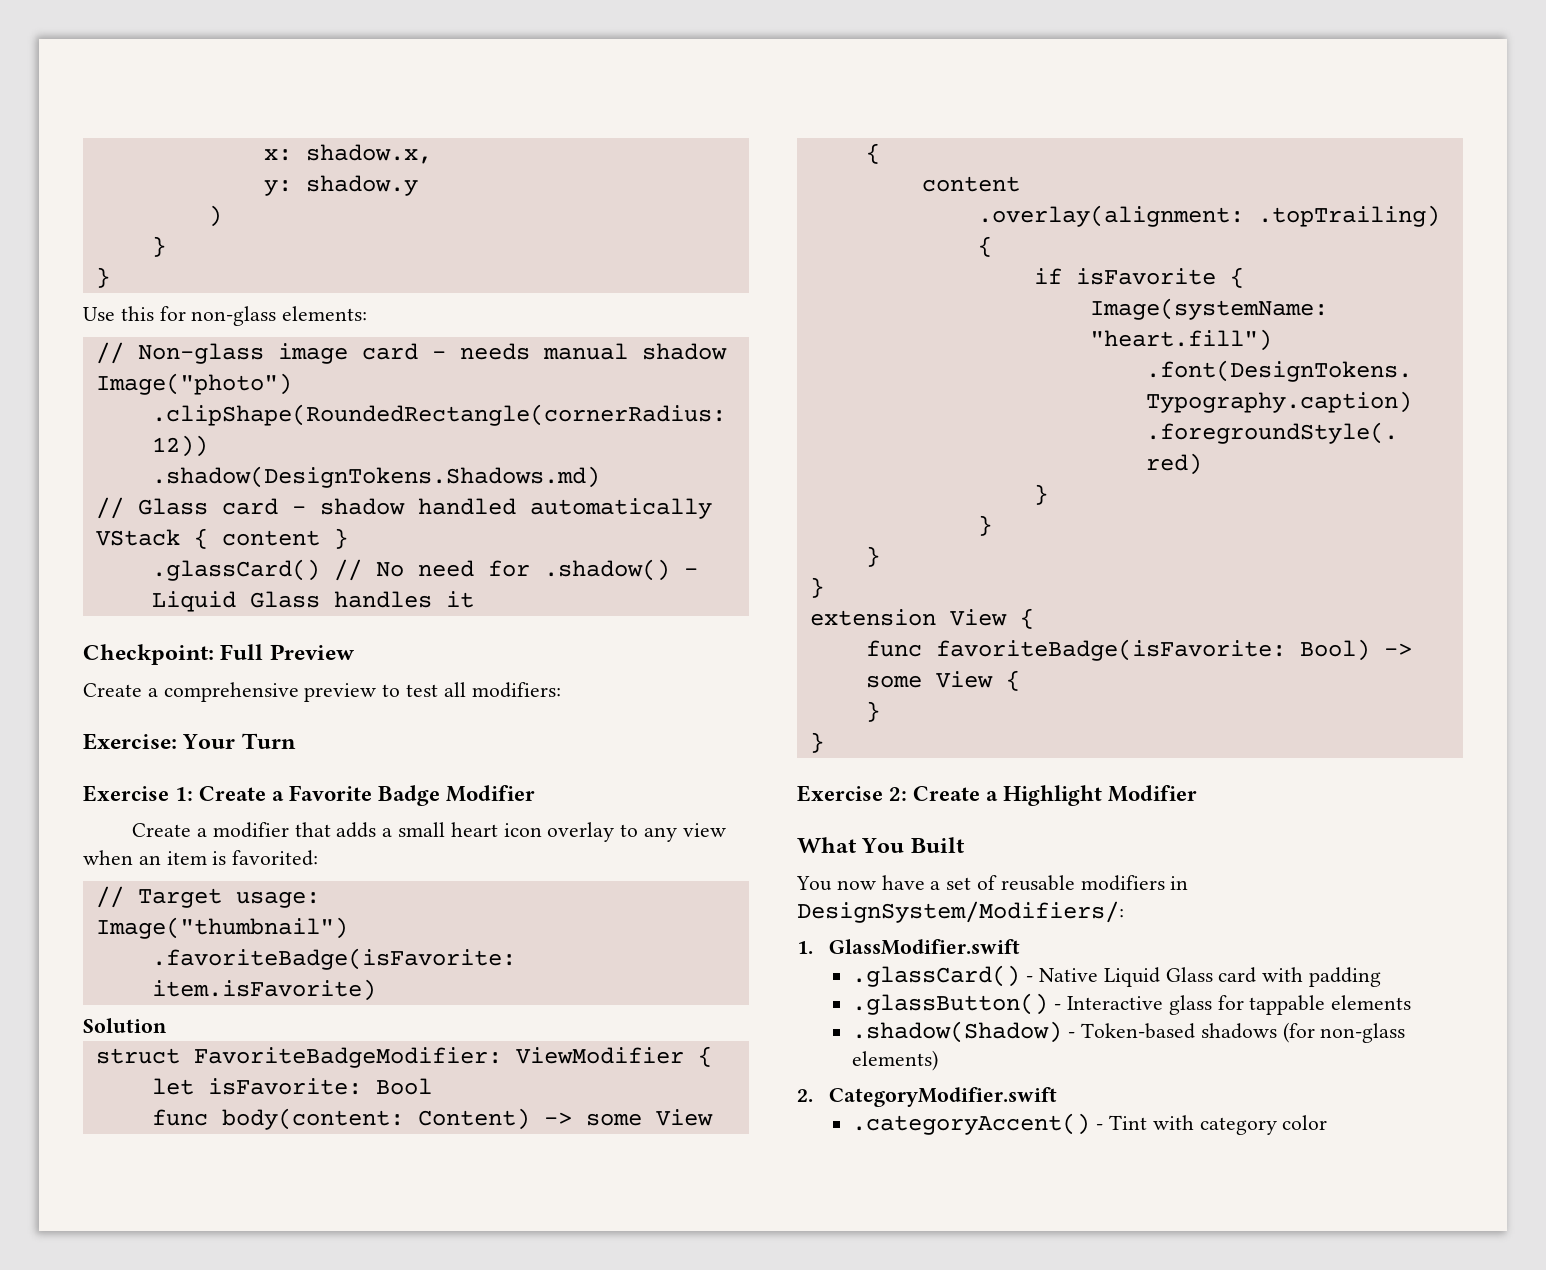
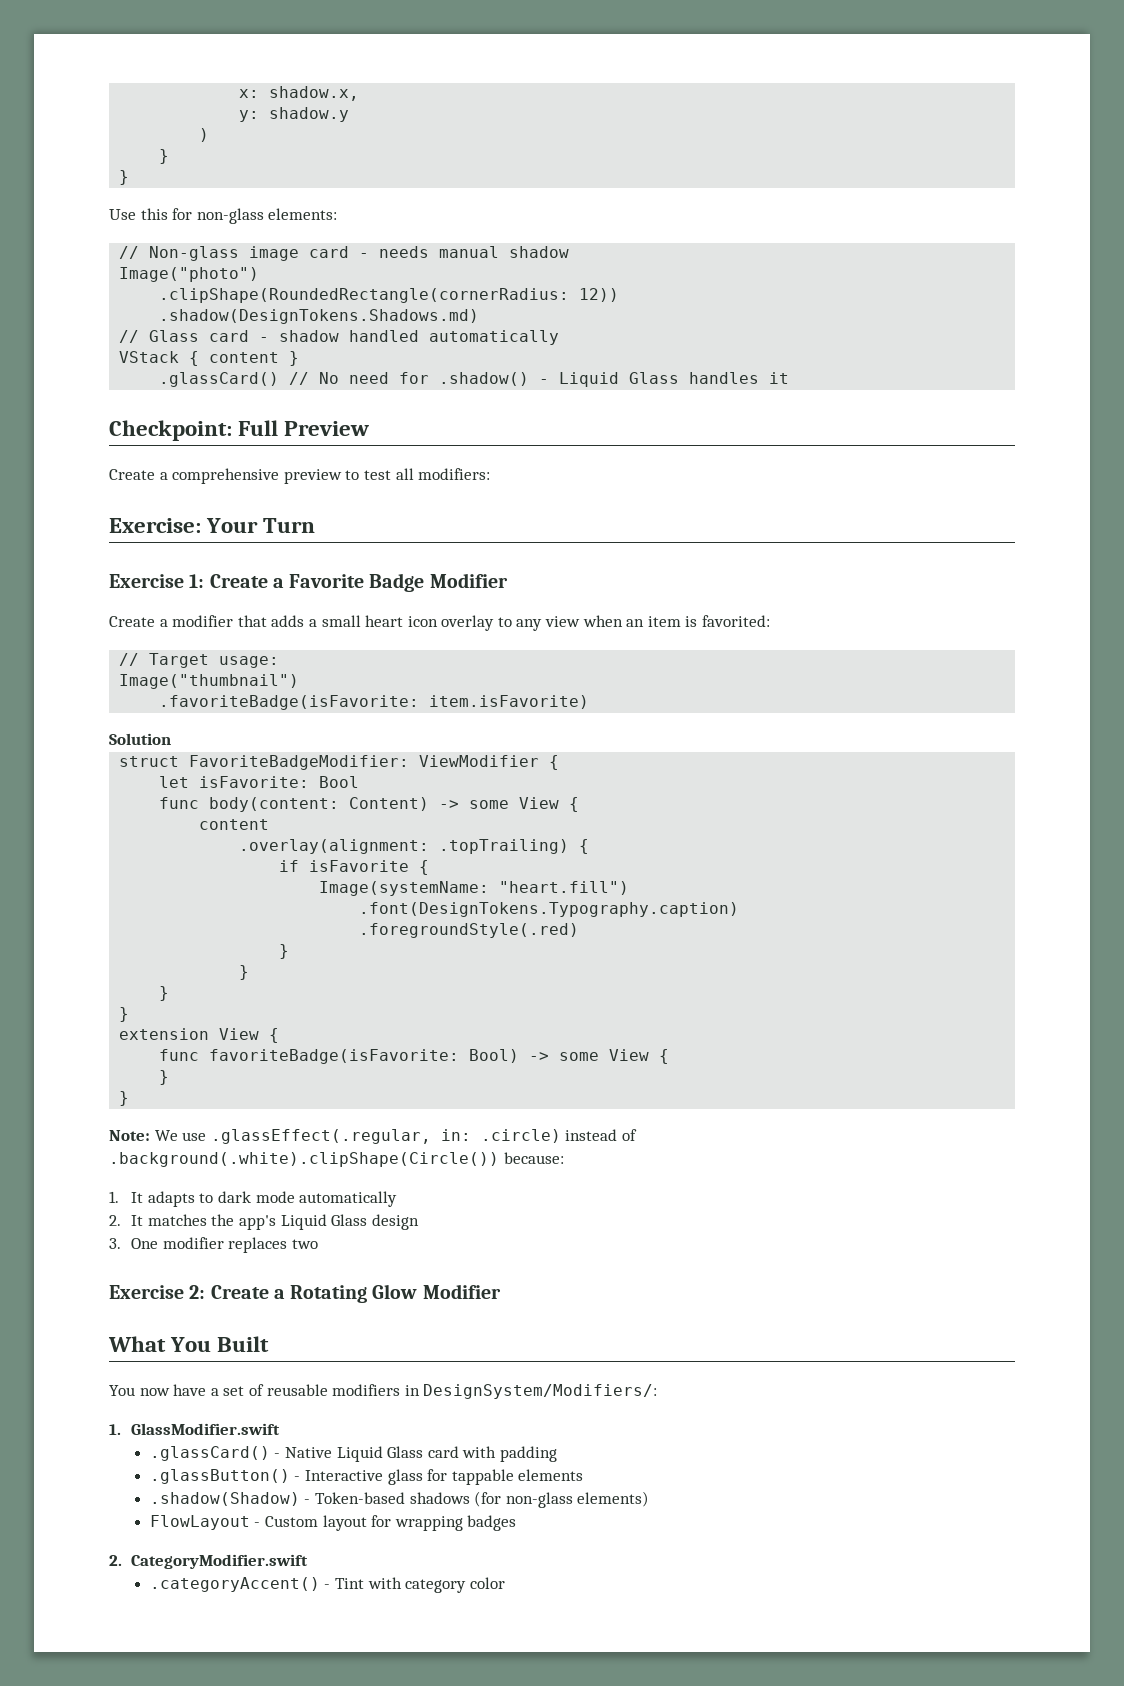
+ Note: We use .glassEffect(.regular, in: .circle) instead of .background(.white).clipShape(Circle()) because:
+ 1. It adapts to dark mode automatically
+ 2. It matches the app's Liquid Glass design
+ 3. One modifier replaces two
- Exercise 2: Create a Highlight Modifier
+ Exercise 2: Create a Rotating Glow Modifier
+ FlowLayout - Custom layout for wrapping badges

